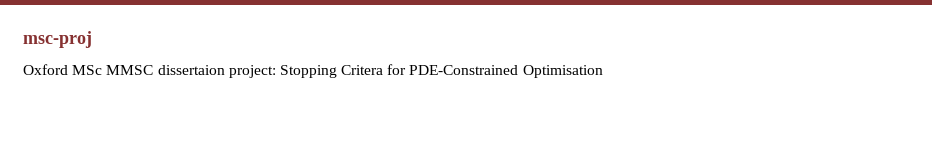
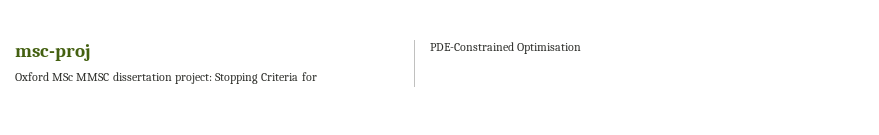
- Oxford MSc MMSC dissertaion project: Stopping Critera for PDE-Constrained Optimisation
+ Oxford MSc MMSC dissertation project: Stopping Criteria for PDE-Constrained Optimisation

